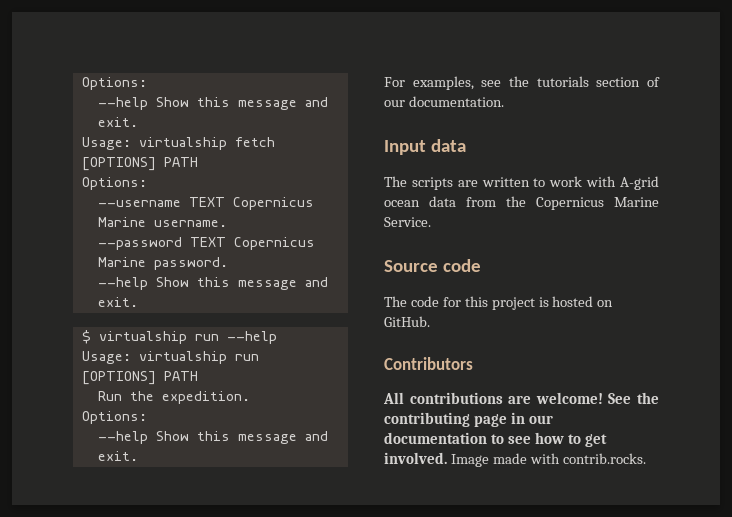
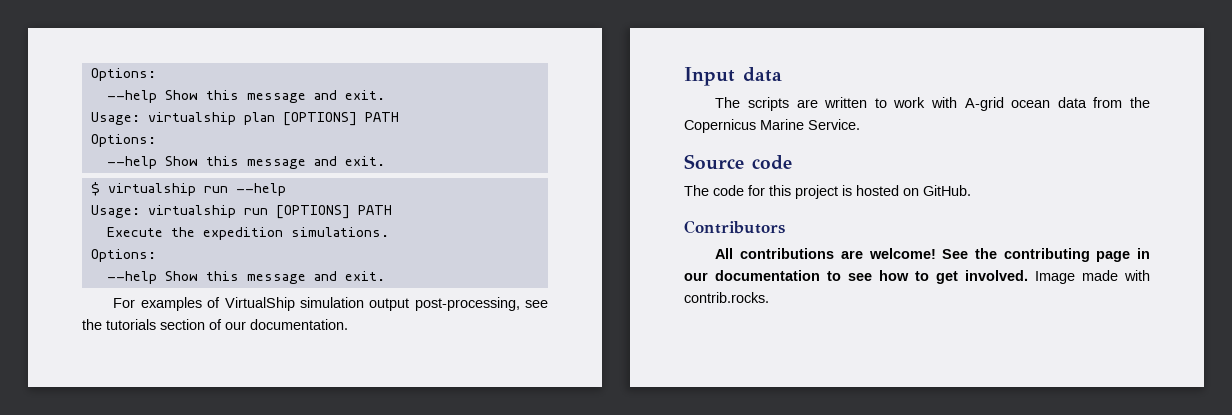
- Usage: virtualship fetch [OPTIONS] PATH
+ Usage: virtualship plan [OPTIONS] PATH
- --username TEXT Copernicus Marine username.
- --password TEXT Copernicus Marine password.
- Run the expedition.
+ Execute the expedition simulations.
- For examples, see the tutorials section of our documentation.
+ For examples of VirtualShip simulation output post-processing, see the tutorials section of our documentation.

